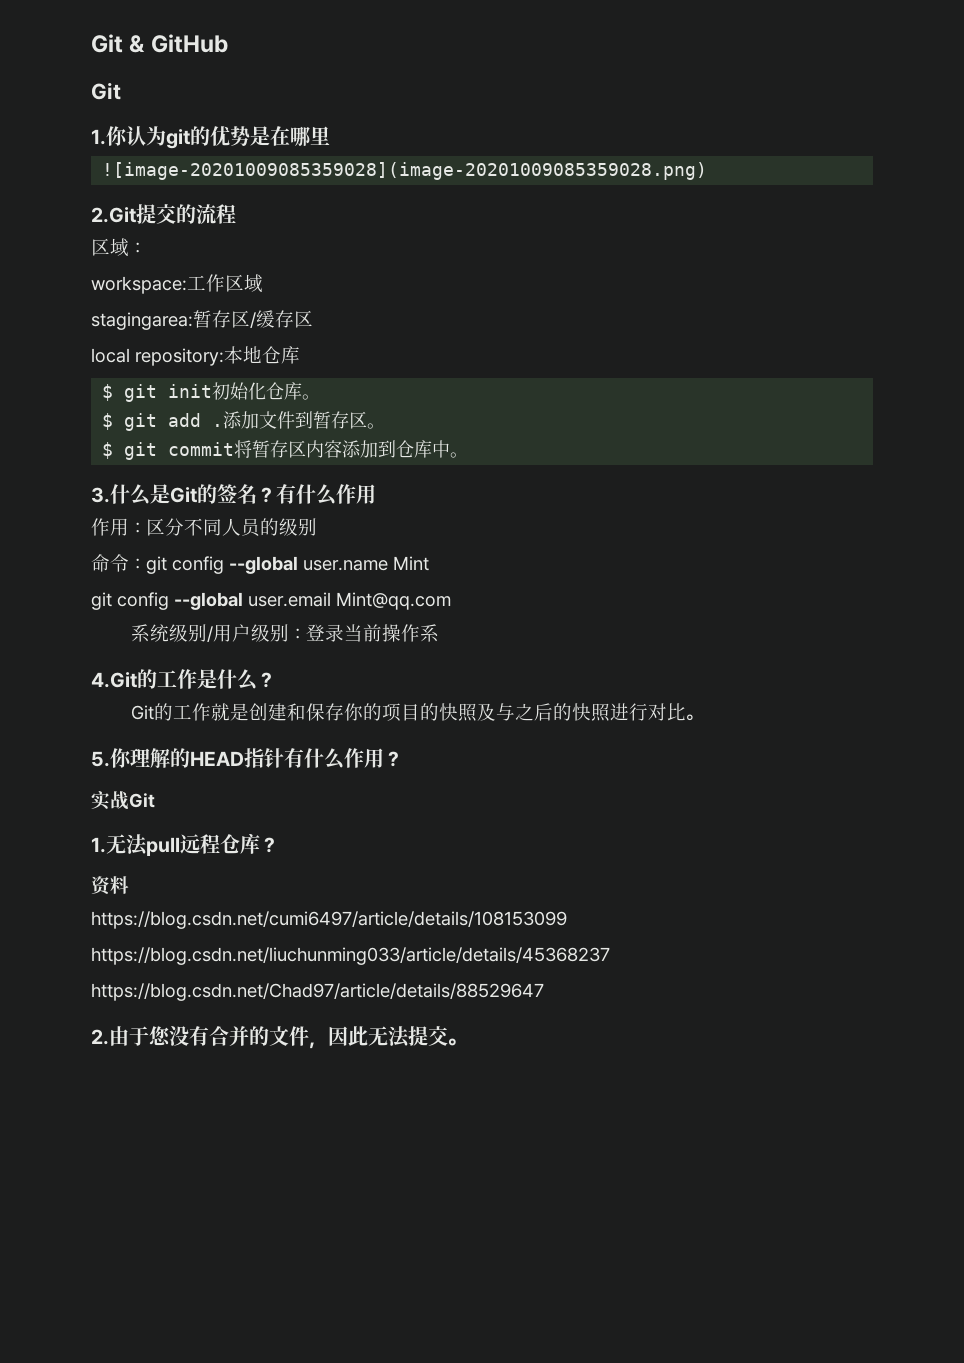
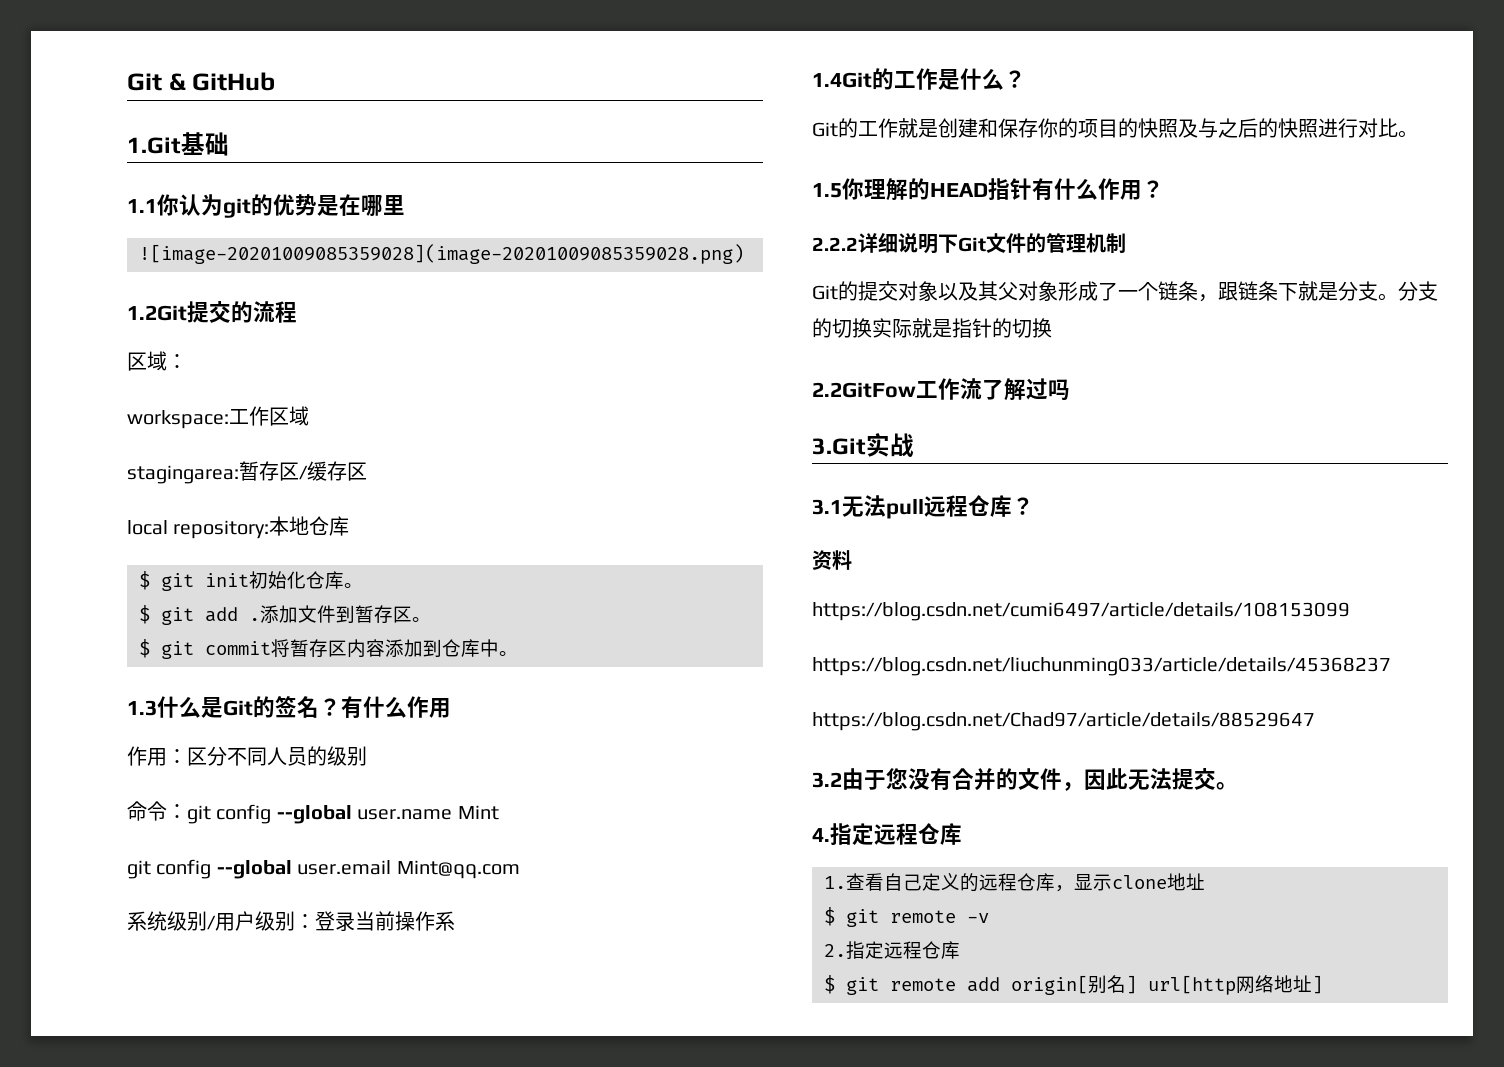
  Git & GitHub
- Git
- 1.你认为git的优势是在哪里
+ 1.Git基础
+ 1.1你认为git的优势是在哪里
- 2.Git提交的流程
+ 1.2Git提交的流程
- 3.什么是Git的签名？
+ 1.3什么是Git的签名？
- 4.Git的工作是什么？
+ 1.4Git的工作是什么？
- 5.你理解的HEAD指针有什么作用？
+ 1.5你理解的HEAD指针有什么作用？
- 实战Git
- 1.无法pull远程仓库？
+ 2.2.2详细说明下Git文件的管理机制
+ Git的提交对象以及其父对象形成了一个链条，跟链条下就是分支。分支的切换实际就是指针的切换
+ 2.2GitFow工作流了解过吗
+ 3.Git实战
+ 3.1无法pull远程仓库？
- 2.由于您没有合并的文件，因此无法提交。
+ 3.2由于您没有合并的文件，因此无法提交。
+ 4.指定远程仓库
+ 1.查看自己定义的远程仓库，显示clone地址
+ $ git remote -v
+ 2.指定远程仓库
+ $ git remote add origin[别名] url[http网络地址]

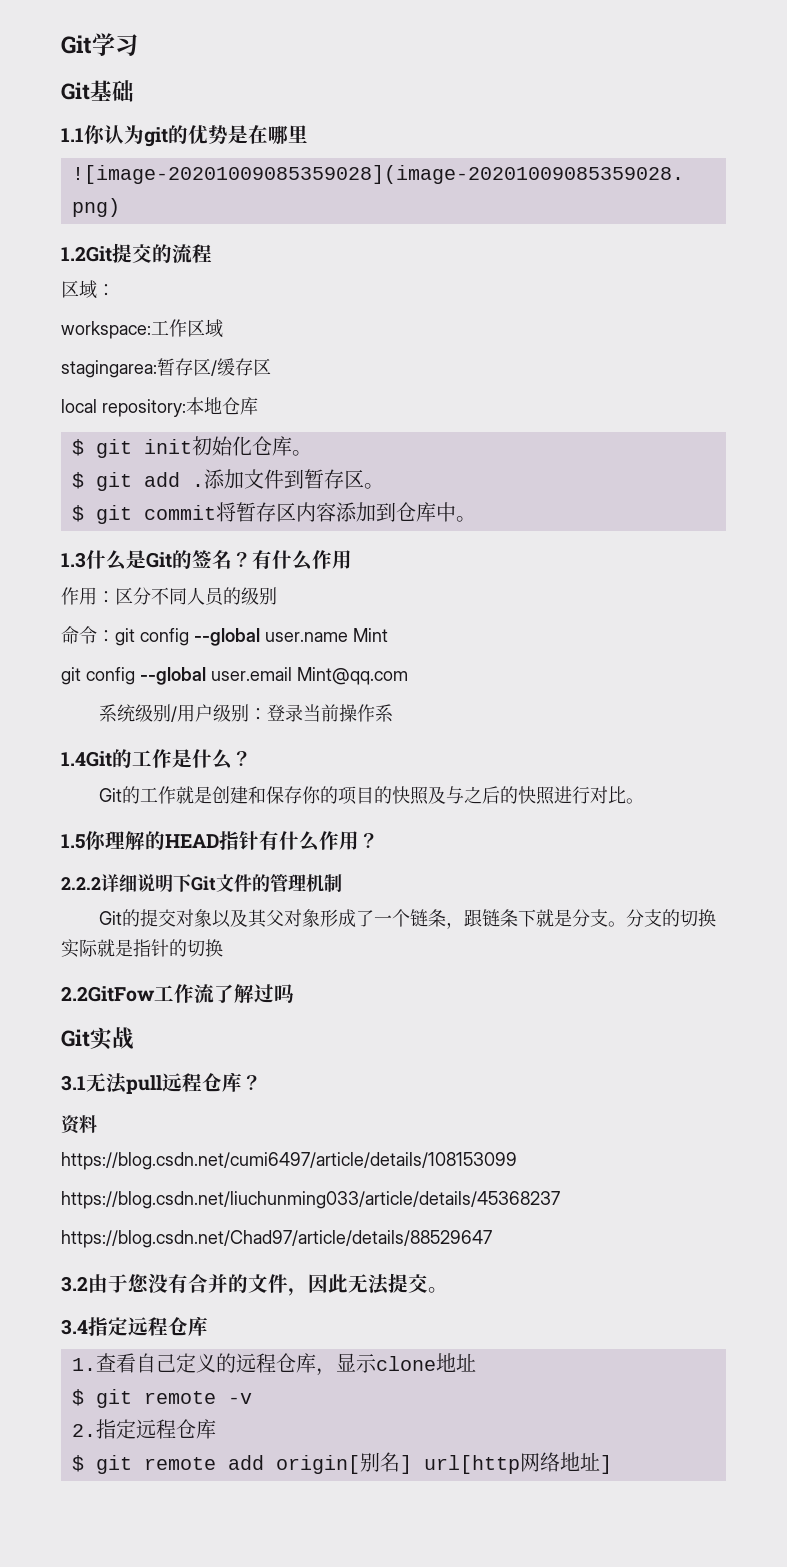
- Git & GitHub
- 1.Git基础
+ Git学习
+ Git基础
- 3.Git实战
+ Git实战
- 4.指定远程仓库
+ 3.4指定远程仓库

